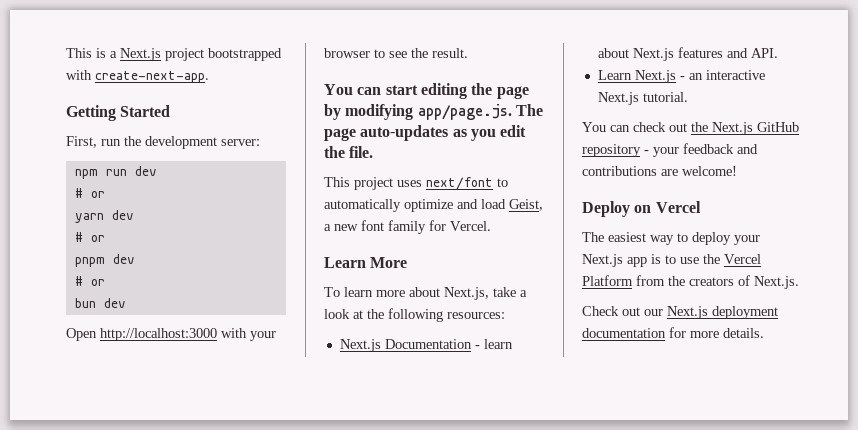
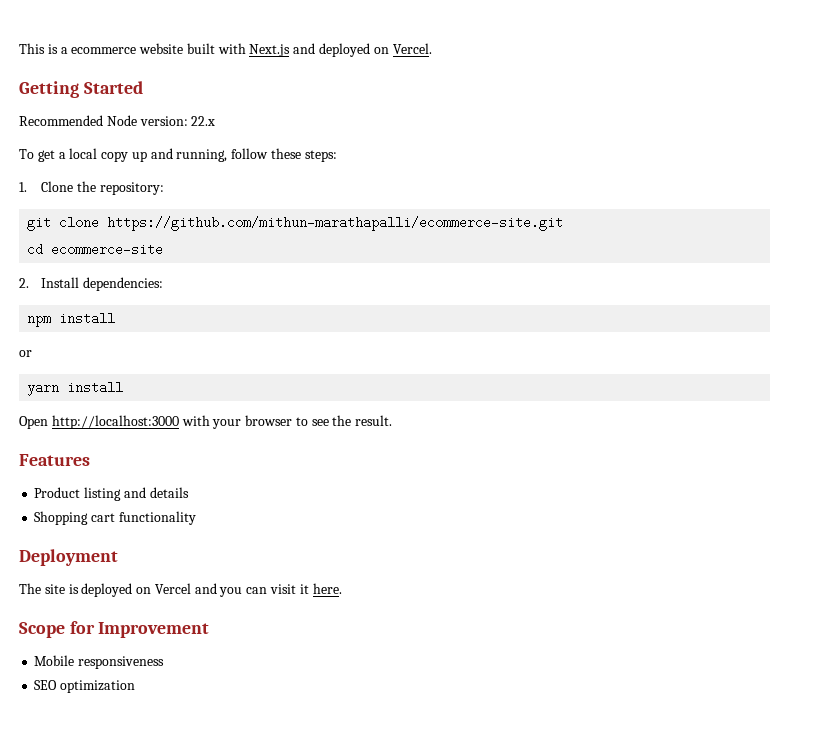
- This is a Next.js project bootstrapped with create-next-app.
+ This is a ecommerce website built with Next.js and deployed on Vercel.
  Getting Started
- First, run the development server:
- npm run dev
- # or
- yarn dev
- # or
- pnpm dev
- # or
- bun dev
+ Recommended Node version: 22.x
+ To get a local copy up and running, follow these steps:
+ 1. Clone the repository:
+ git clone https://github.com/mithun-marathapalli/ecommerce-site.git
+ cd ecommerce-site
+ 2. Install dependencies:
+ npm install
+ or
+ yarn install
- You can start editing the page by modifying app/page.js. The page auto-updates as you edit the file.
- This project uses next/font to automatically optimize and load Geist, a new font family for Vercel.
- Learn More
- To learn more about Next.js, take a look at the following resources:
- Next.js Documentation - learn about Next.js features and API.
- Learn Next.js - an interactive Next.js tutorial.
- You can check out the Next.js GitHub repository - your feedback and contributions are welcome!
- Deploy on Vercel
- The easiest way to deploy your Next.js app is to use the Vercel Platform from the creators of Next.js.
- Check out our Next.js deployment documentation for more details.
+ Features
+ Product listing and details
+ Shopping cart functionality
+ Deployment
+ The site is deployed on Vercel and you can visit it here.
+ Scope for Improvement
+ Mobile responsiveness
+ SEO optimization

